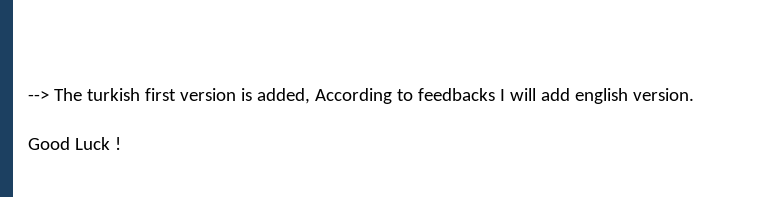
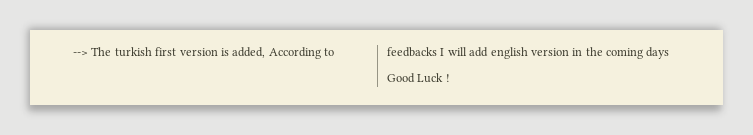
- --> The turkish first version is added, According to feedbacks I will add english version.
+ --> The turkish first version is added, According to feedbacks I will add english version in the coming days

